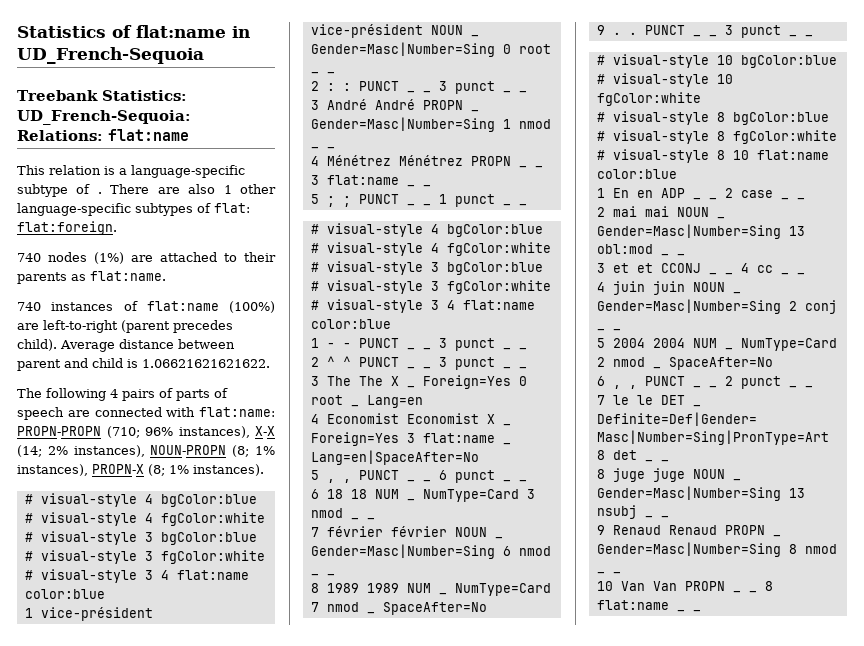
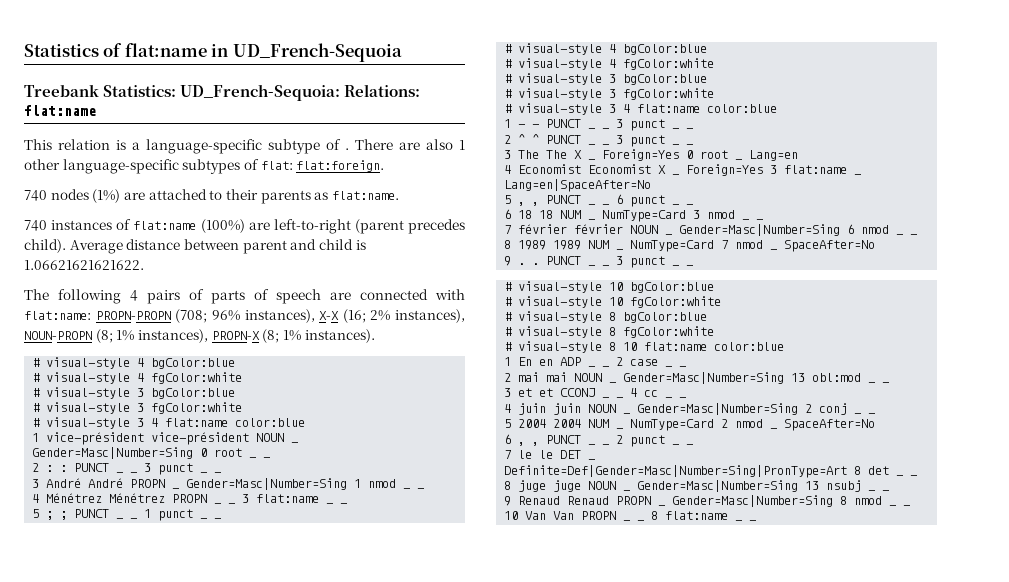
- The following 4 pairs of parts of speech are connected with flat:name: PROPN-PROPN (710; 96% instances), X-X (14; 2% instances), NOUN-PROPN (8; 1% instances), PROPN-X (8; 1% instances).
+ The following 4 pairs of parts of speech are connected with flat:name: PROPN-PROPN (708; 96% instances), X-X (16; 2% instances), NOUN-PROPN (8; 1% instances), PROPN-X (8; 1% instances).

